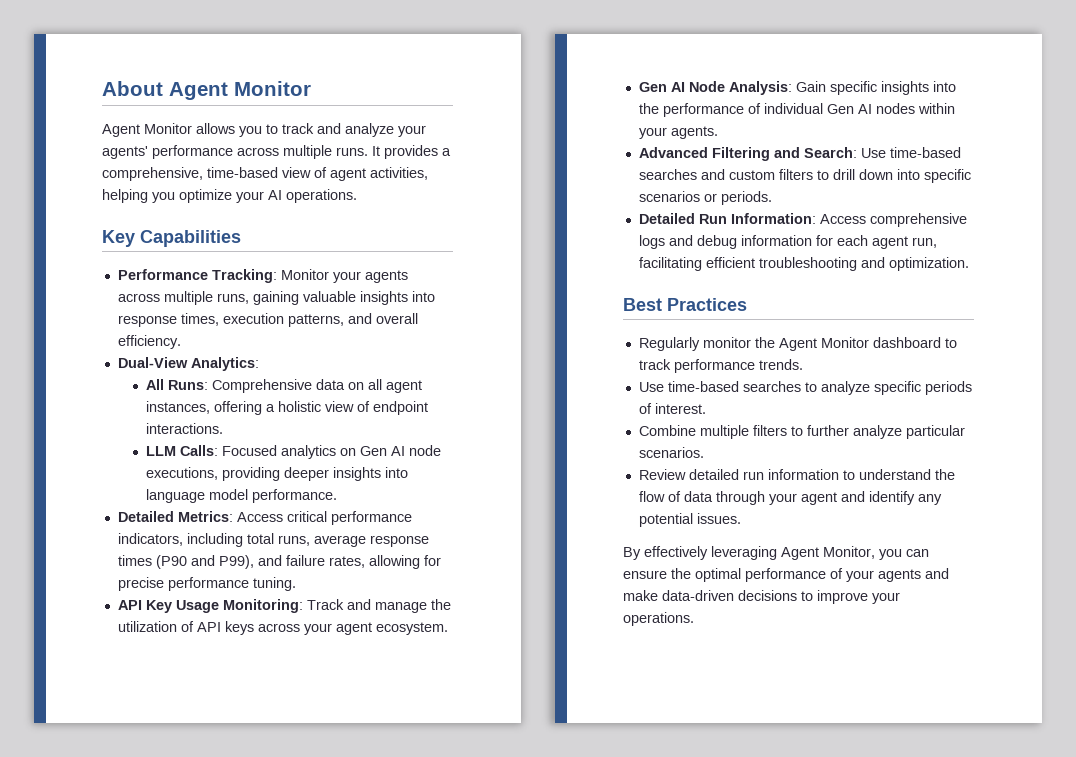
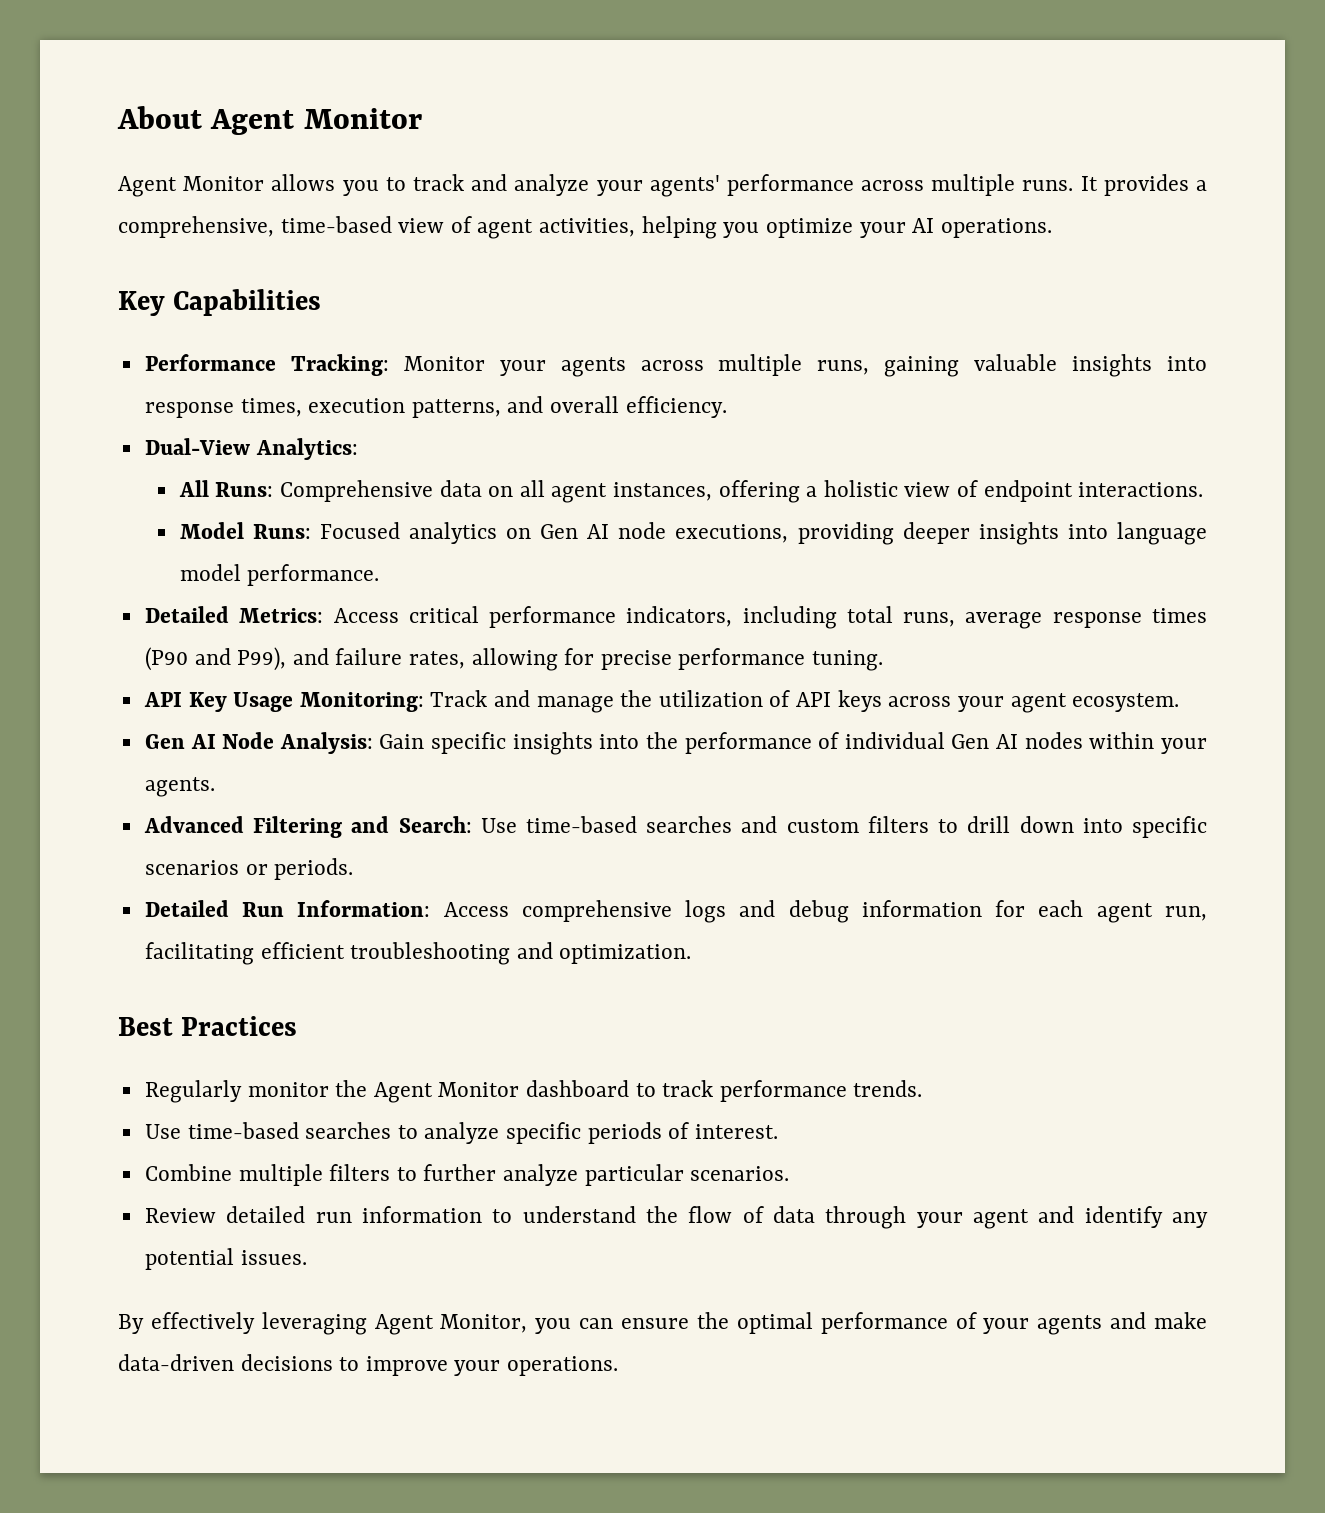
- LLM Calls: Focused analytics on Gen AI node executions, providing deeper insights into language model performance.
+ Model Runs: Focused analytics on Gen AI node executions, providing deeper insights into language model performance.

